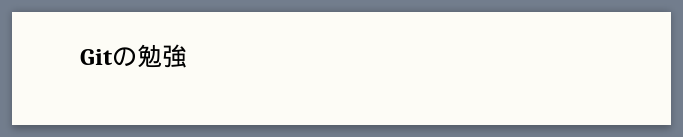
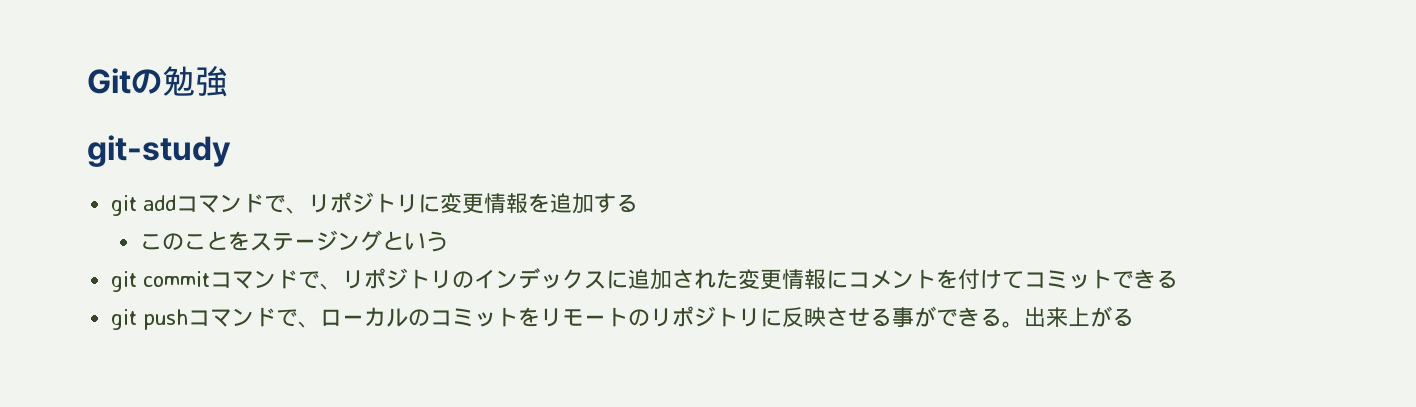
+ git-study
+ git addコマンドで、リポジトリに変更情報を追加する
+ このことをステージングという
+ git commitコマンドで、リポジトリのインデックスに追加された変更情報にコメントを付けてコミットできる
+ git pushコマンドで、ローカルのコミットをリモートのリポジトリに反映させる事ができる。出来上がる

